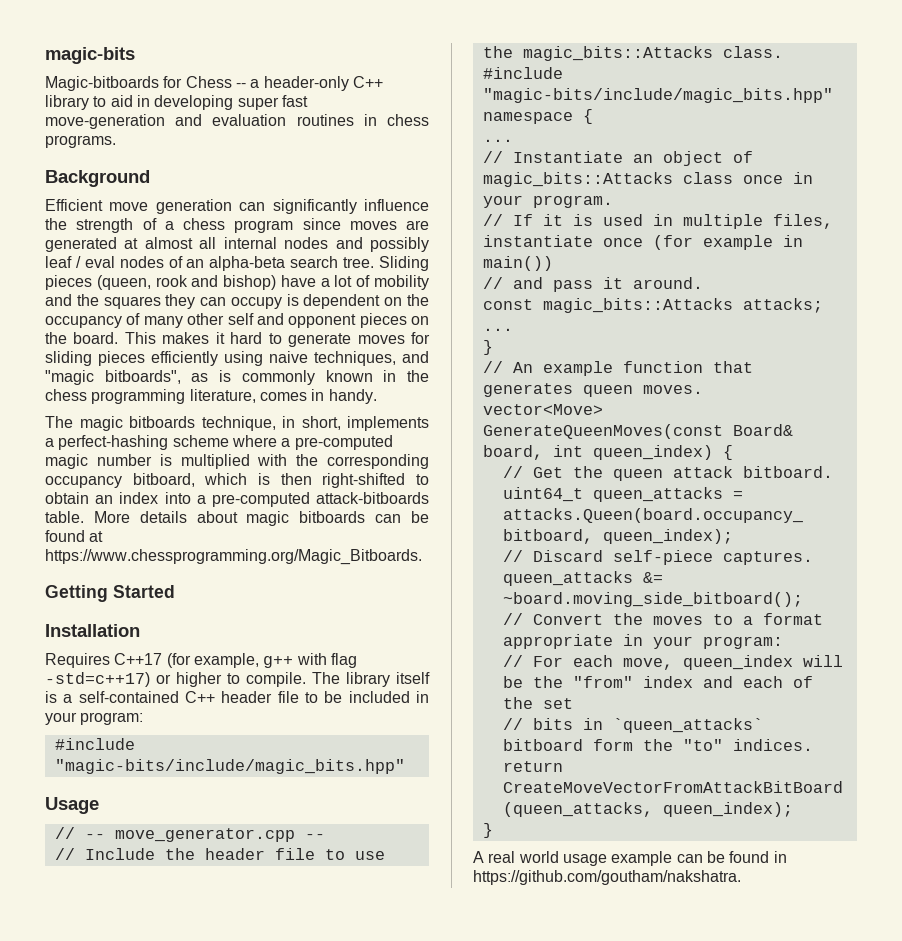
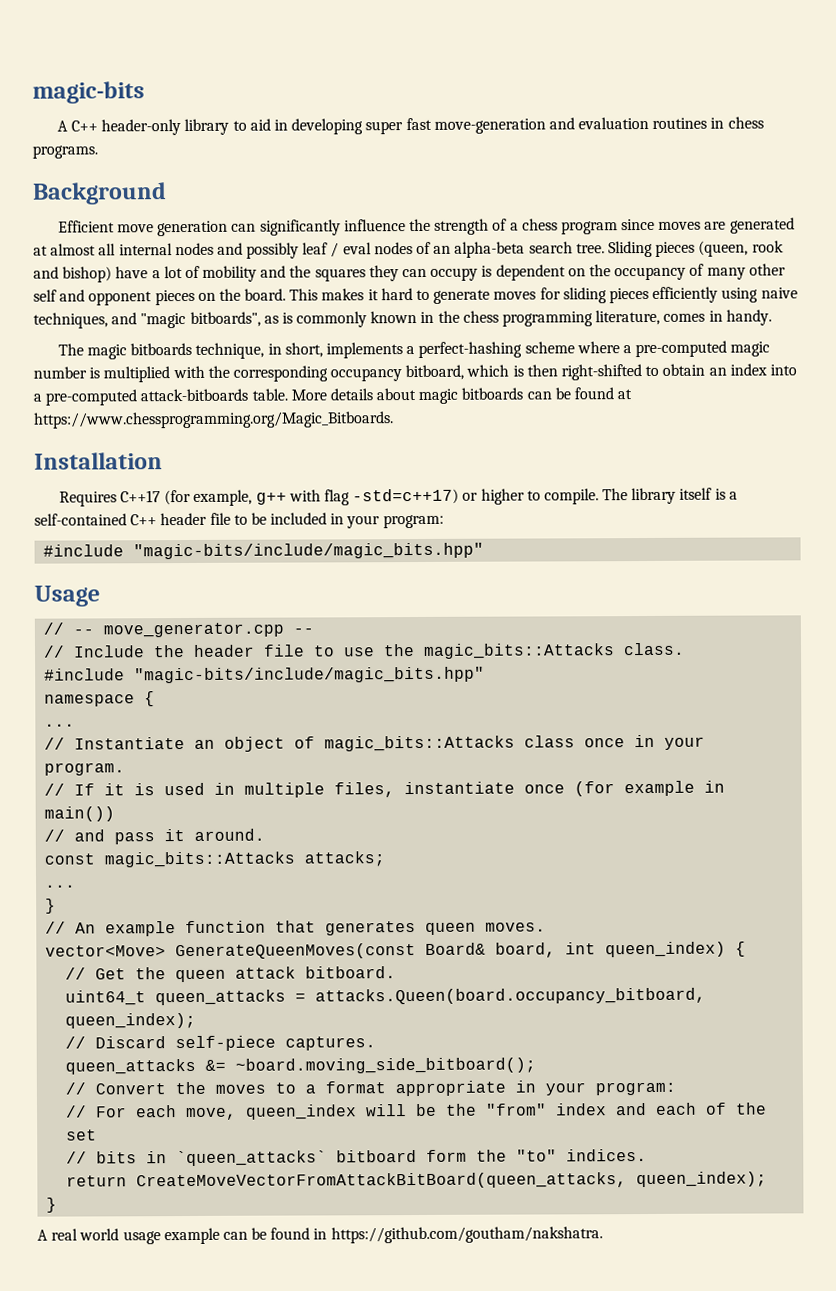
- Magic-bitboards for Chess -- a header-only C++ library to aid in developing super fast move-generation and evaluation routines in chess programs.
+ A C++ header-only library to aid in developing super fast move-generation and evaluation routines in chess programs.
- Getting Started

